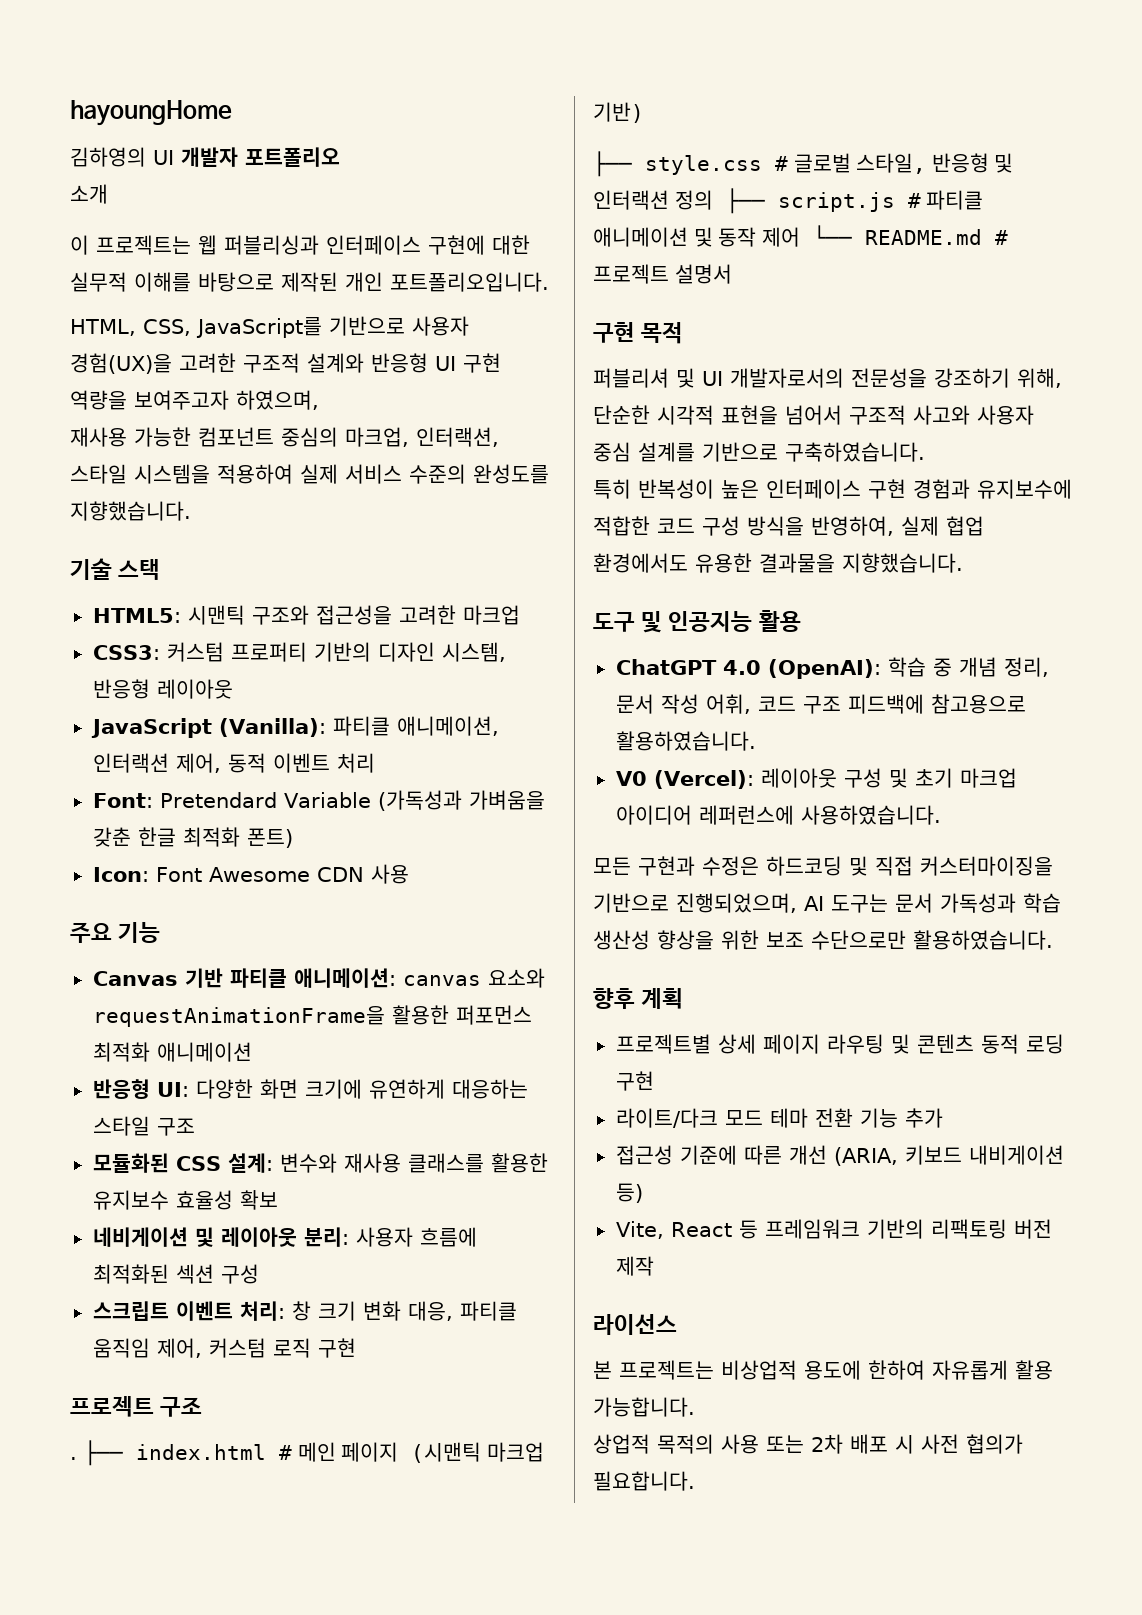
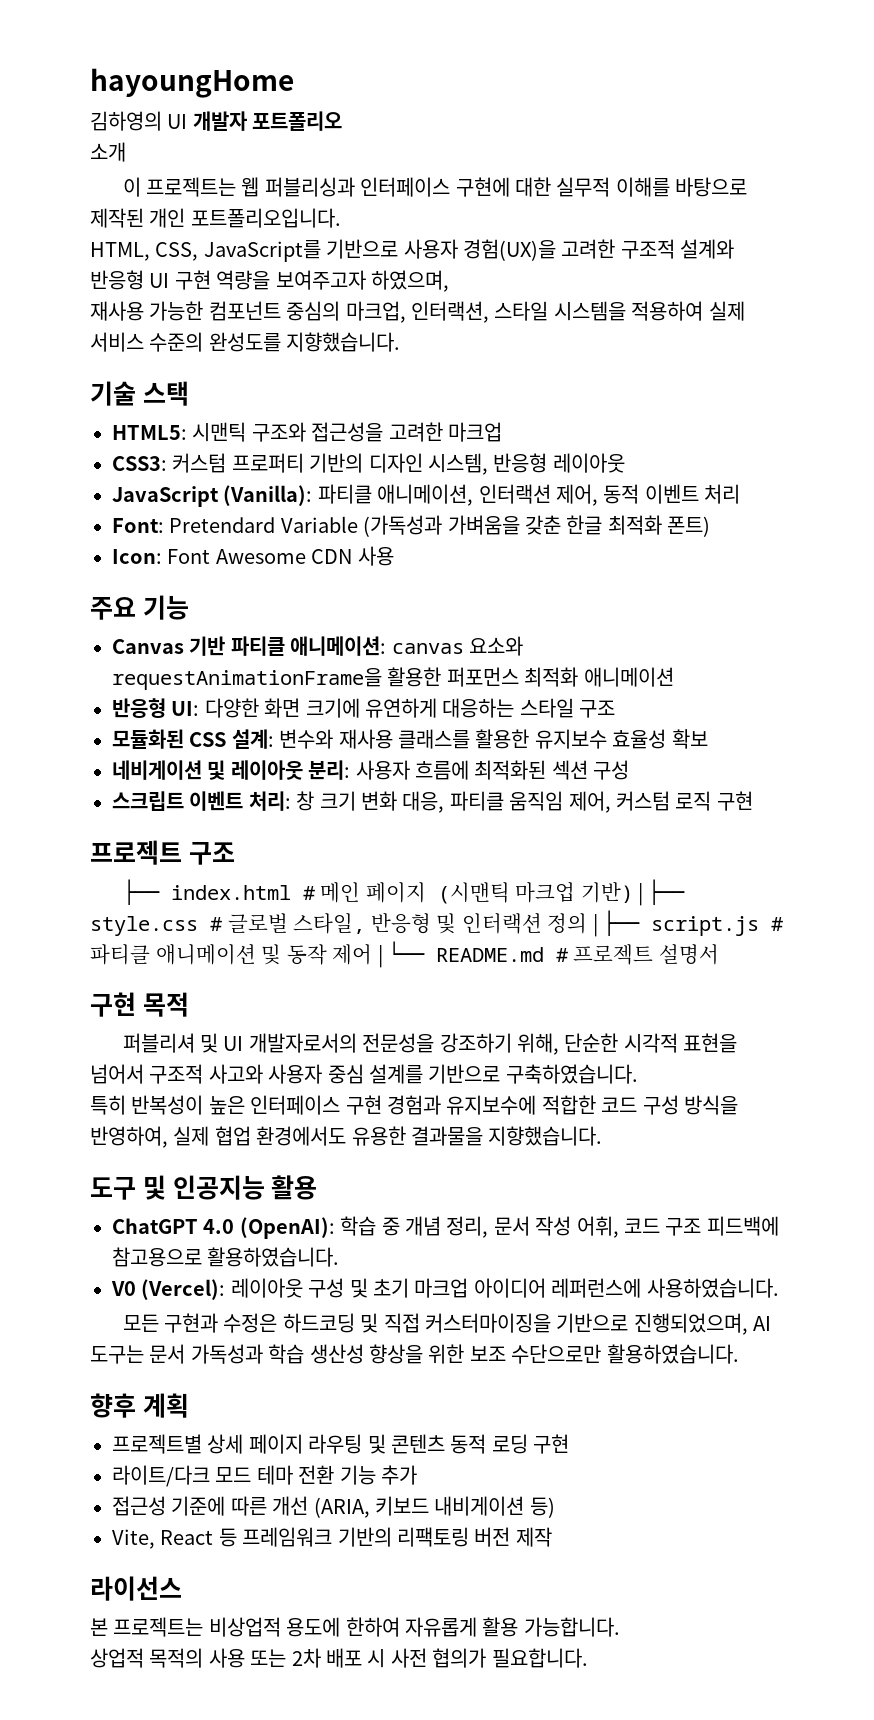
- . ├── index.html # 메인 페이지 (시맨틱 마크업 기반)
- ├── style.css # 글로벌 스타일, 반응형 및 인터랙션 정의 ├── script.js # 파티클 애니메이션 및 동작 제어 └── README.md # 프로젝트 설명서
+ ├── index.html # 메인 페이지 (시맨틱 마크업 기반) | ├── style.css # 글로벌 스타일, 반응형 및 인터랙션 정의 | ├── script.js # 파티클 애니메이션 및 동작 제어 | └── README.md # 프로젝트 설명서

